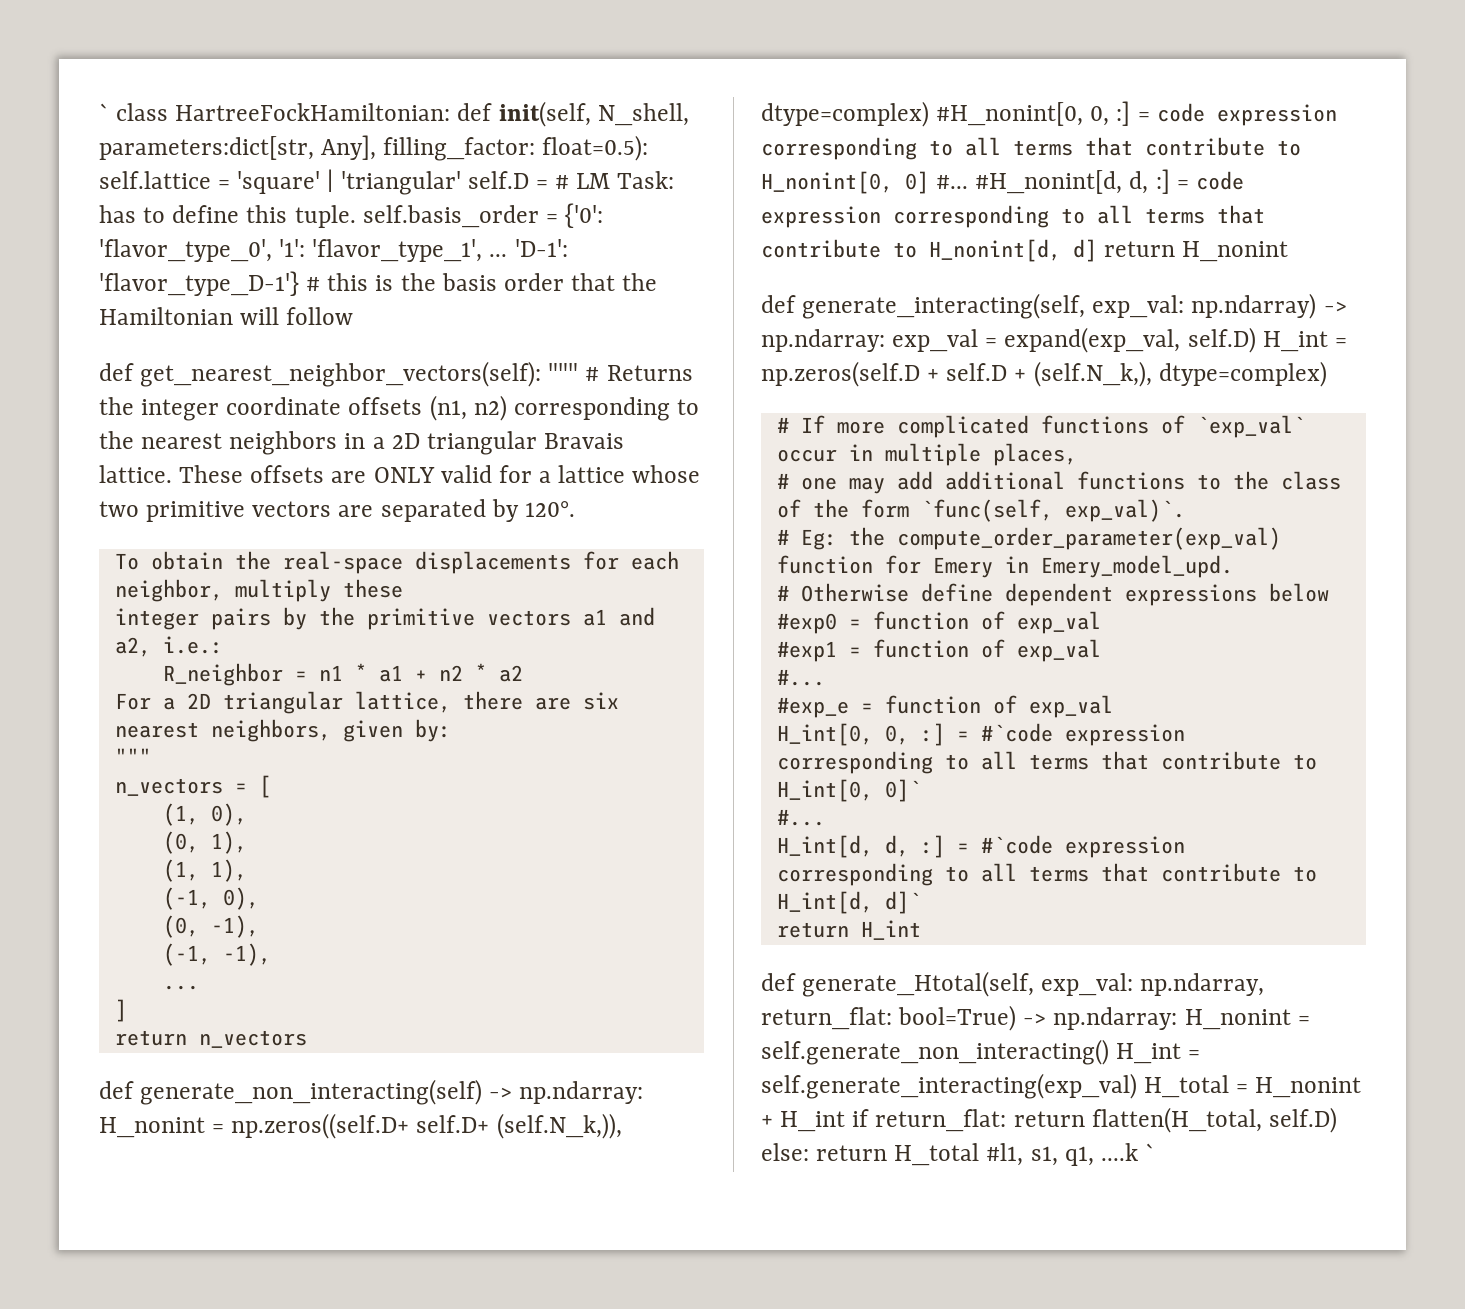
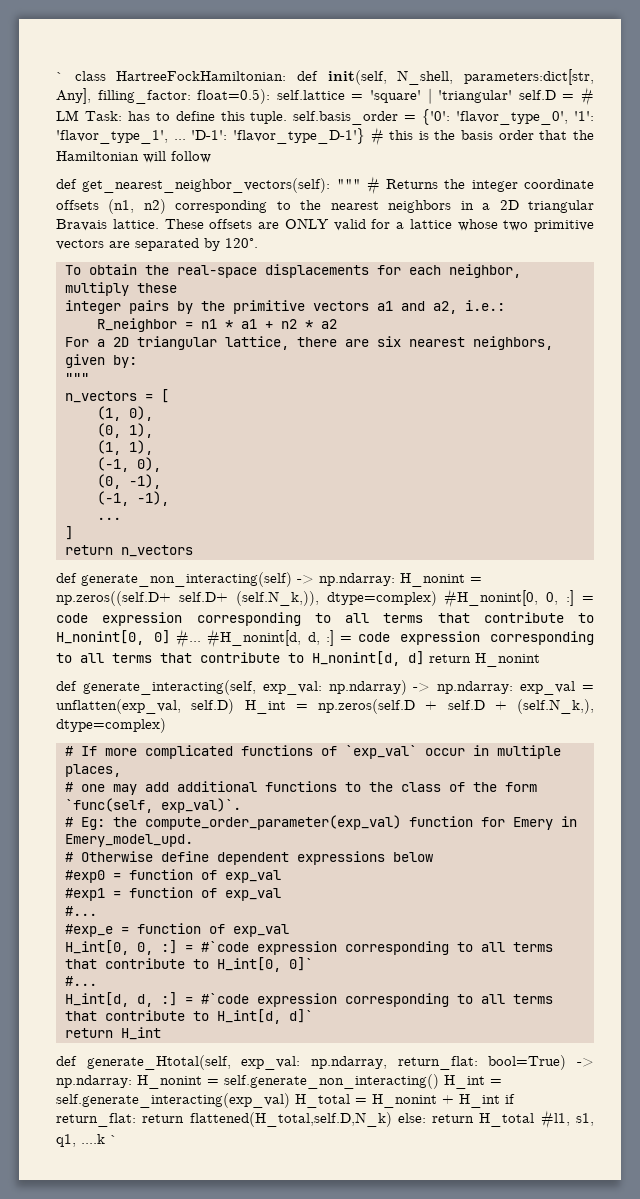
- def generate_interacting(self, exp_val: np.ndarray) -> np.ndarray: exp_val = expand(exp_val, self.D) H_int = np.zeros(self.D + self.D + (self.N_k,), dtype=complex)
+ def generate_interacting(self, exp_val: np.ndarray) -> np.ndarray: exp_val = unflatten(exp_val, self.D) H_int = np.zeros(self.D + self.D + (self.N_k,), dtype=complex)
- def generate_Htotal(self, exp_val: np.ndarray, return_flat: bool=True) -> np.ndarray: H_nonint = self.generate_non_interacting() H_int = self.generate_interacting(exp_val) H_total = H_nonint + H_int if return_flat: return flatten(H_total, self.D) else: return H_total #l1, s1, q1, ....k `
+ def generate_Htotal(self, exp_val: np.ndarray, return_flat: bool=True) -> np.ndarray: H_nonint = self.generate_non_interacting() H_int = self.generate_interacting(exp_val) H_total = H_nonint + H_int if return_flat: return flattened(H_total,self.D,N_k) else: return H_total #l1, s1, q1, ....k `

